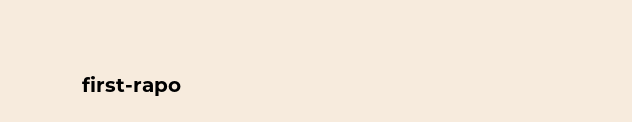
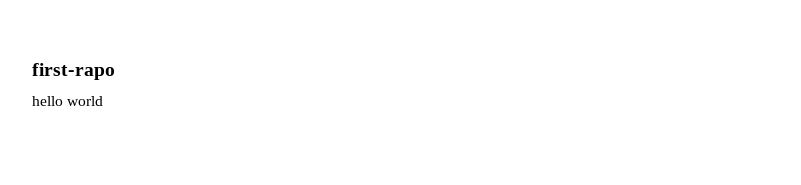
+ hello world

